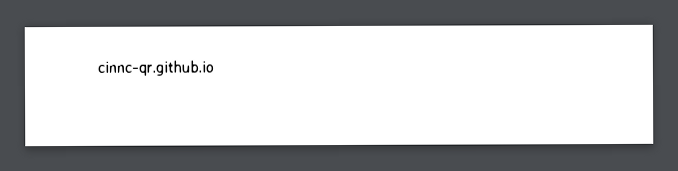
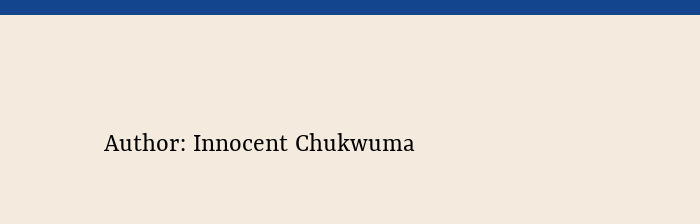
- cinnc-qr.github.io
+ Author: Innocent Chukwuma

